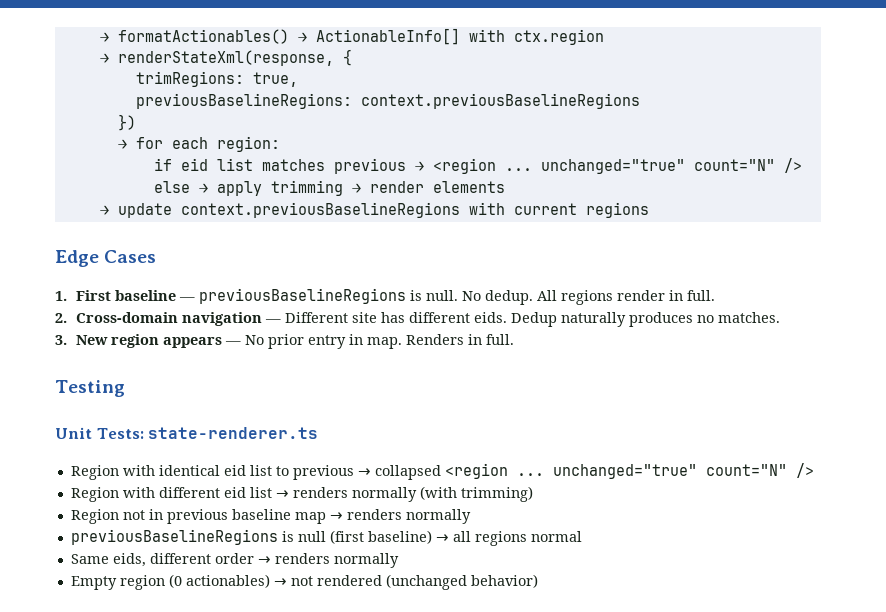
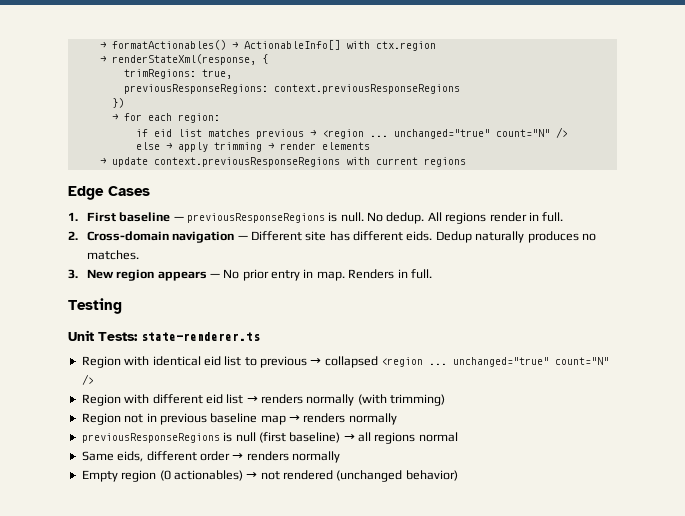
- previousBaselineRegions: context.previousBaselineRegions
+ previousResponseRegions: context.previousResponseRegions
- → update context.previousBaselineRegions with current regions
+ → update context.previousResponseRegions with current regions
- 1. First baseline — previousBaselineRegions is null.
+ 1. First baseline — previousResponseRegions is null.
- previousBaselineRegions is null (first baseline) → all regions normal
+ previousResponseRegions is null (first baseline) → all regions normal

